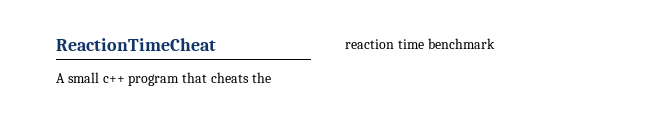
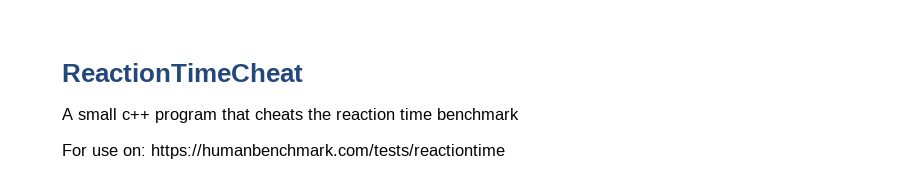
+ For use on: https://humanbenchmark.com/tests/reactiontime

